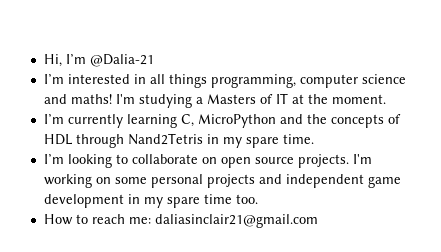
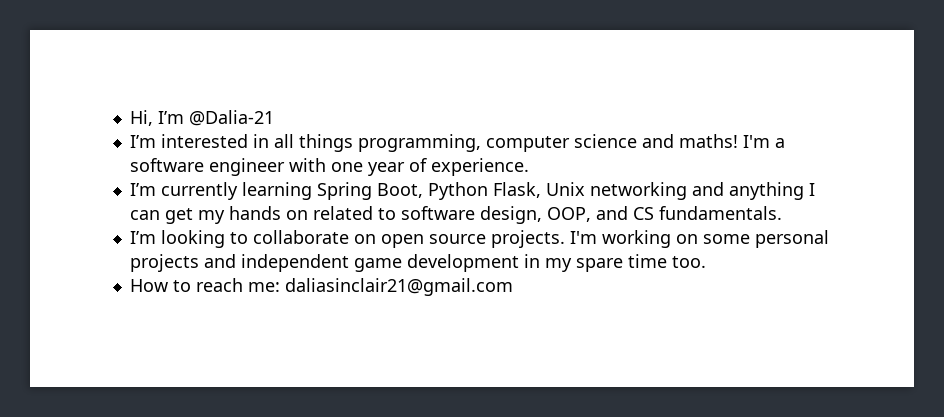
- I'm studying a Masters of IT at the moment.
- I’m currently learning C, MicroPython and the concepts of HDL through Nand2Tetris in my spare time.
+ I'm a software engineer with one year of experience.
+ I’m currently learning Spring Boot, Python Flask, Unix networking and anything I can get my hands on related to software design, OOP, and CS fundamentals.

